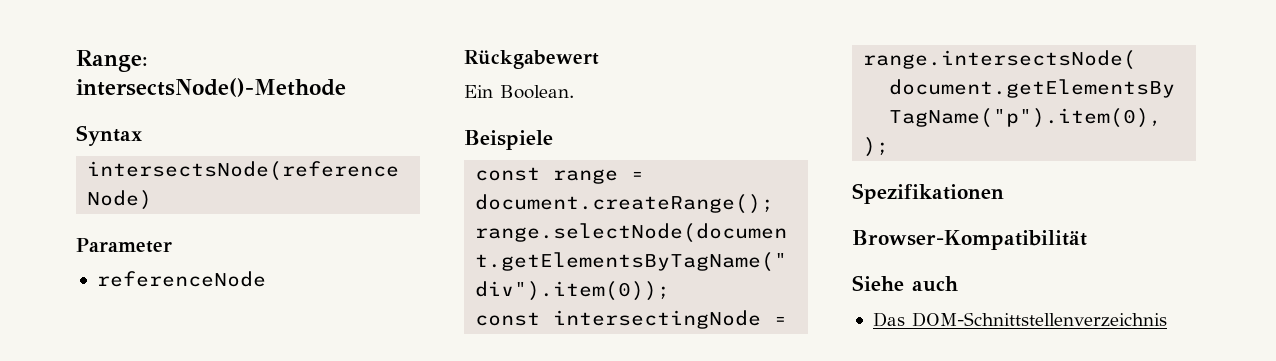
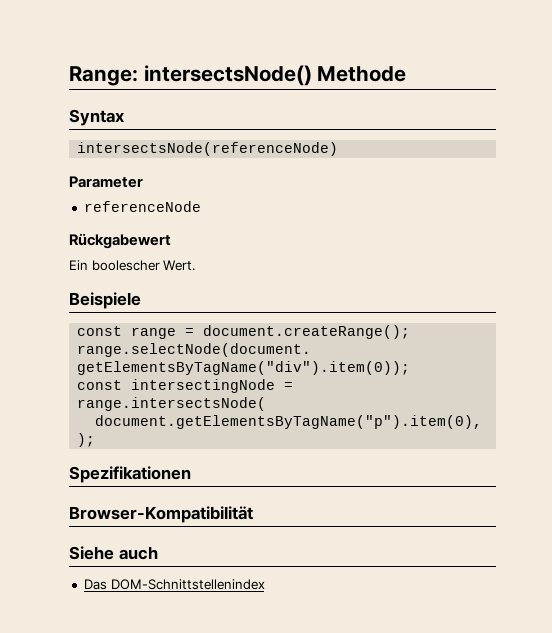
- Range: intersectsNode()-Methode
+ Range: intersectsNode() Methode
- Ein Boolean.
+ Ein boolescher Wert.
- Das DOM-Schnittstellenverzeichnis
+ Das DOM-Schnittstellenindex

